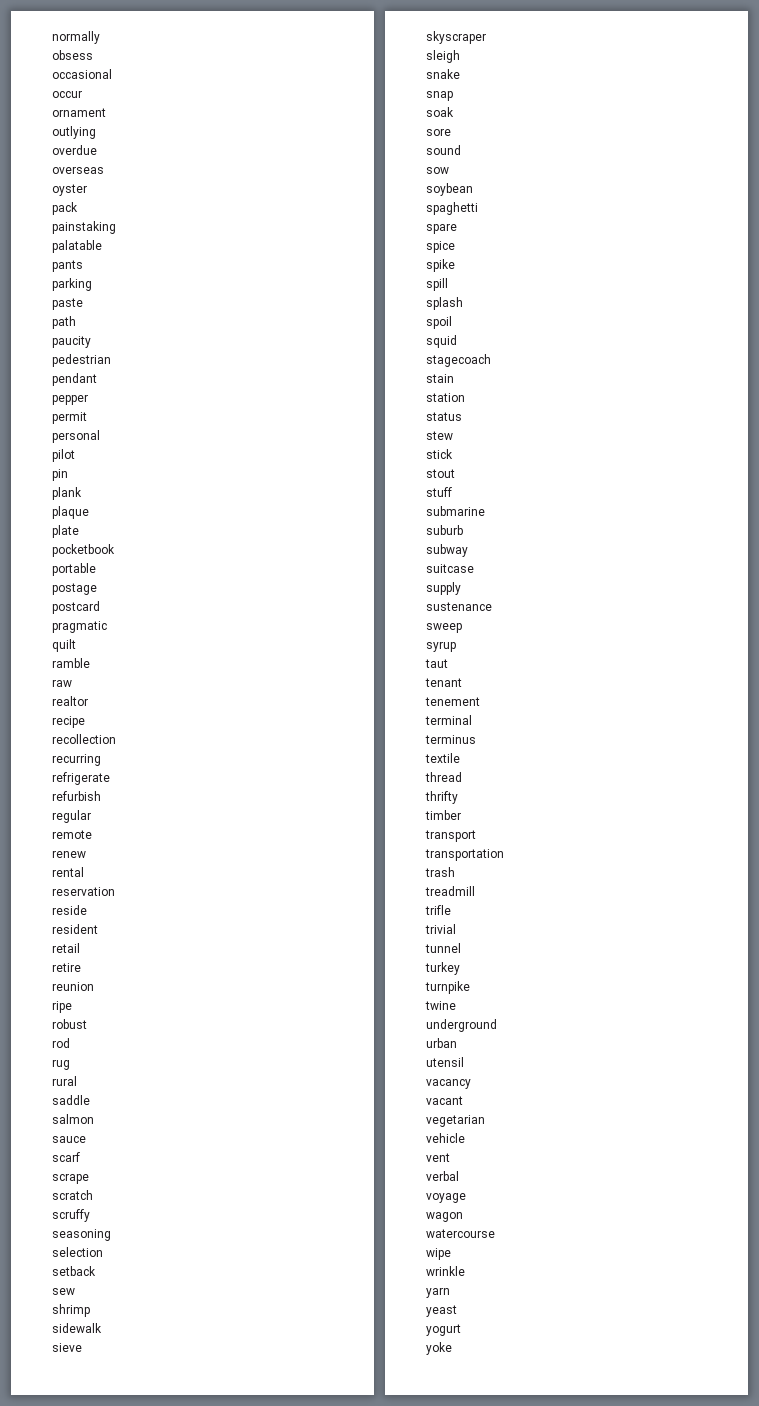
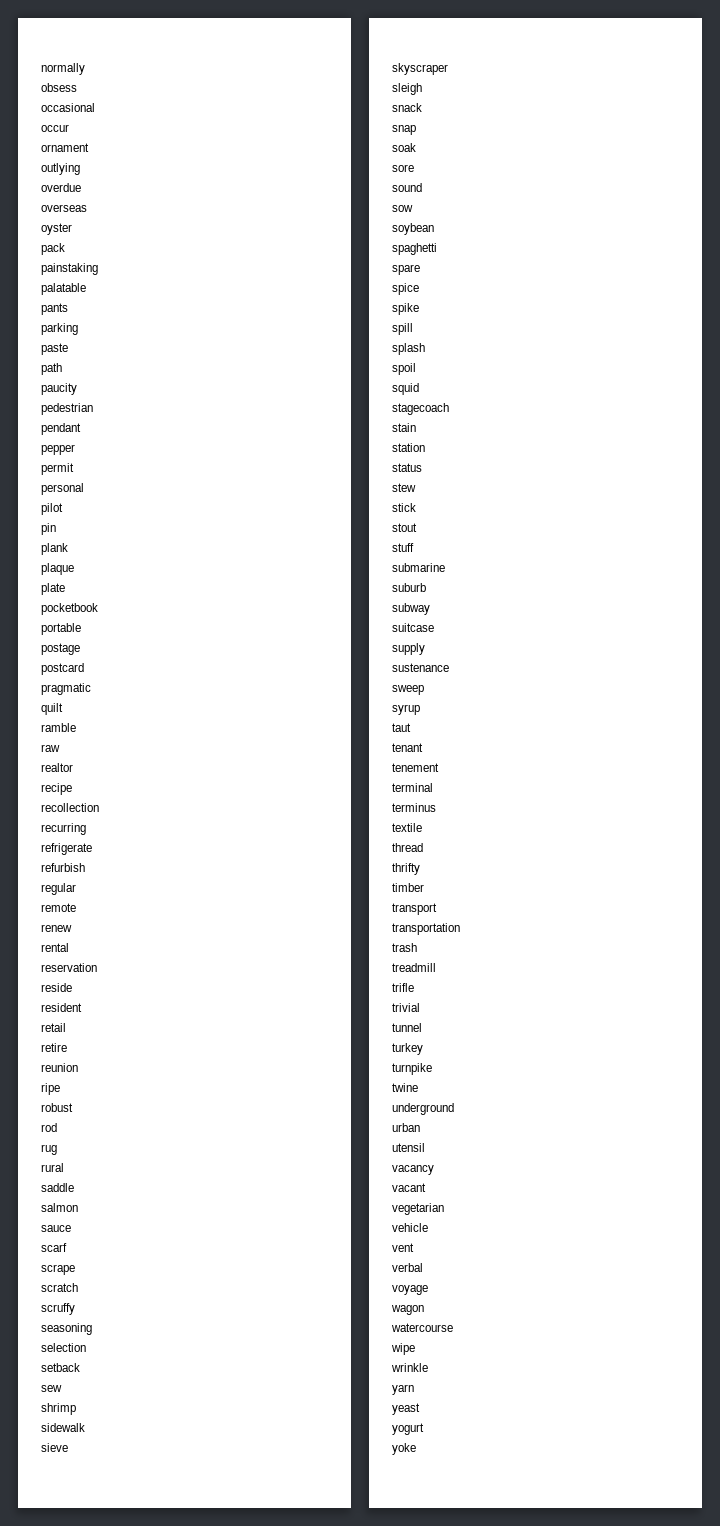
- snake
+ snack

